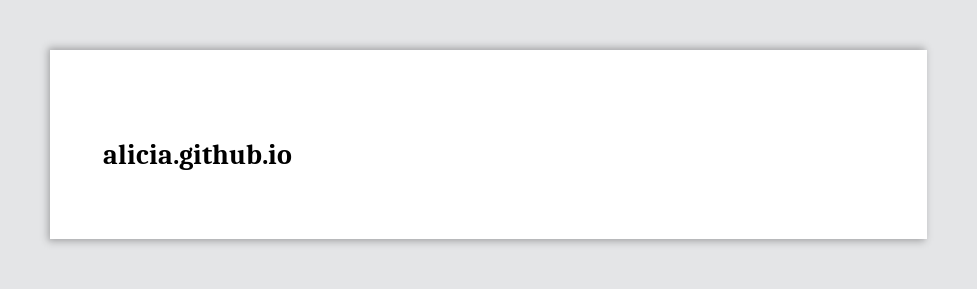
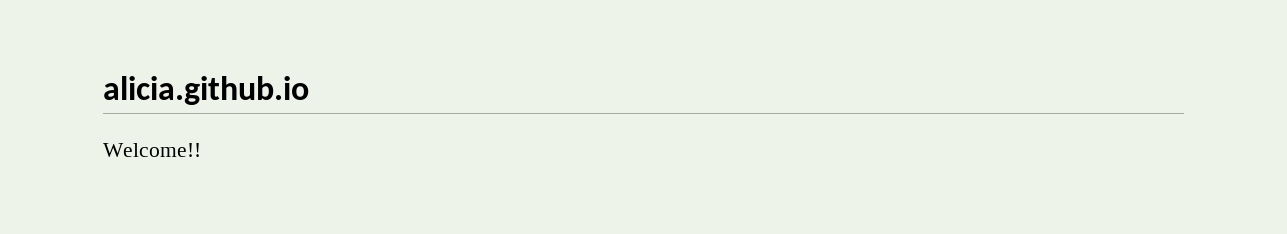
+ Welcome!!

